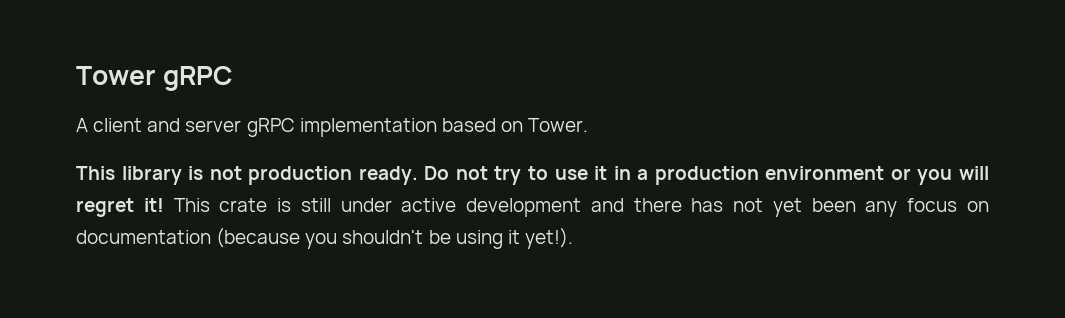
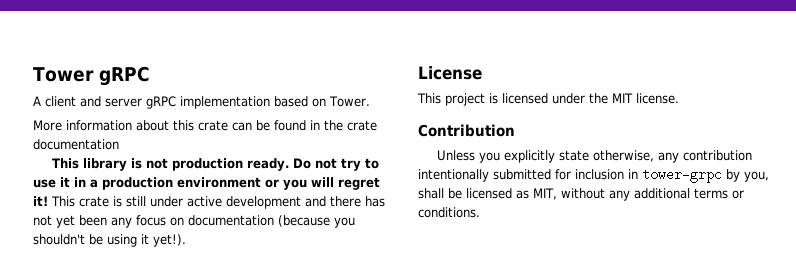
+ More information about this crate can be found in the crate documentation
+ License
+ This project is licensed under the MIT license.
+ Contribution
+ Unless you explicitly state otherwise, any contribution intentionally submitted for inclusion in tower-grpc by you, shall be licensed as MIT, without any additional terms or conditions.

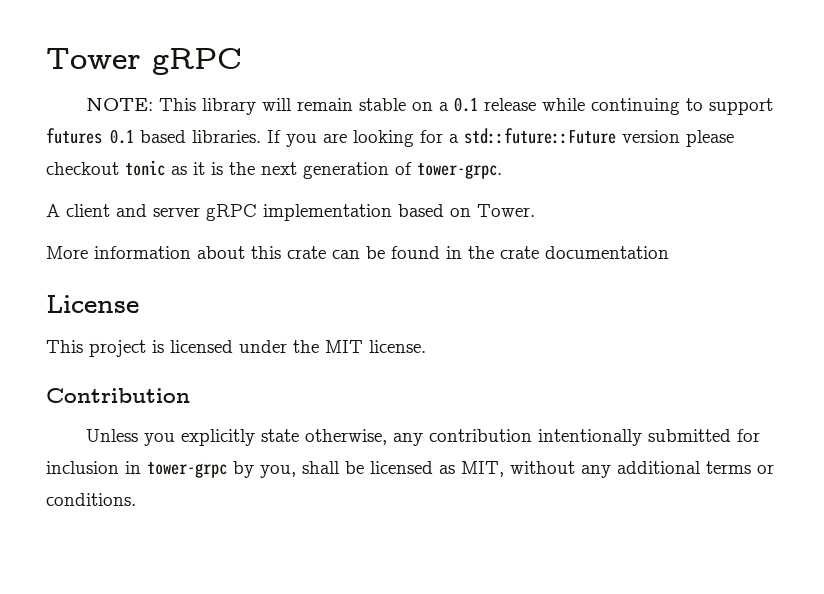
+ NOTE: This library will remain stable on a 0.1 release while continuing to support futures 0.1 based libraries. If you are looking for a std::future::Future version please checkout tonic as it is the next generation of tower-grpc.
- This library is not production ready. Do not try to use it in a production environment or you will regret it! This crate is still under active development and there has not yet been any focus on documentation (because you shouldn't be using it yet!).

